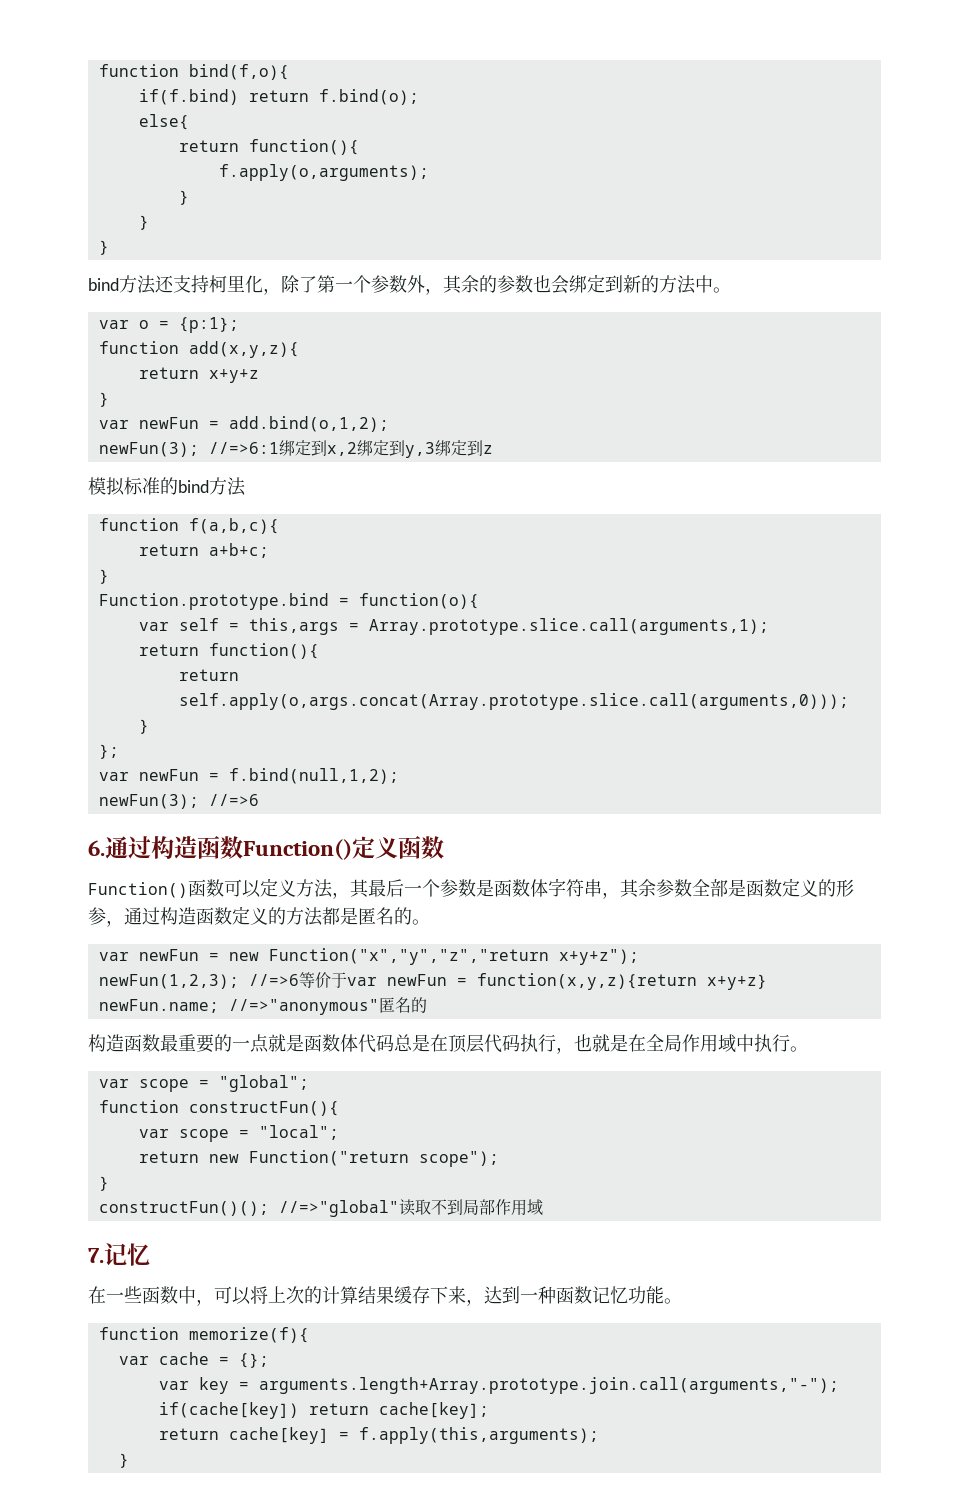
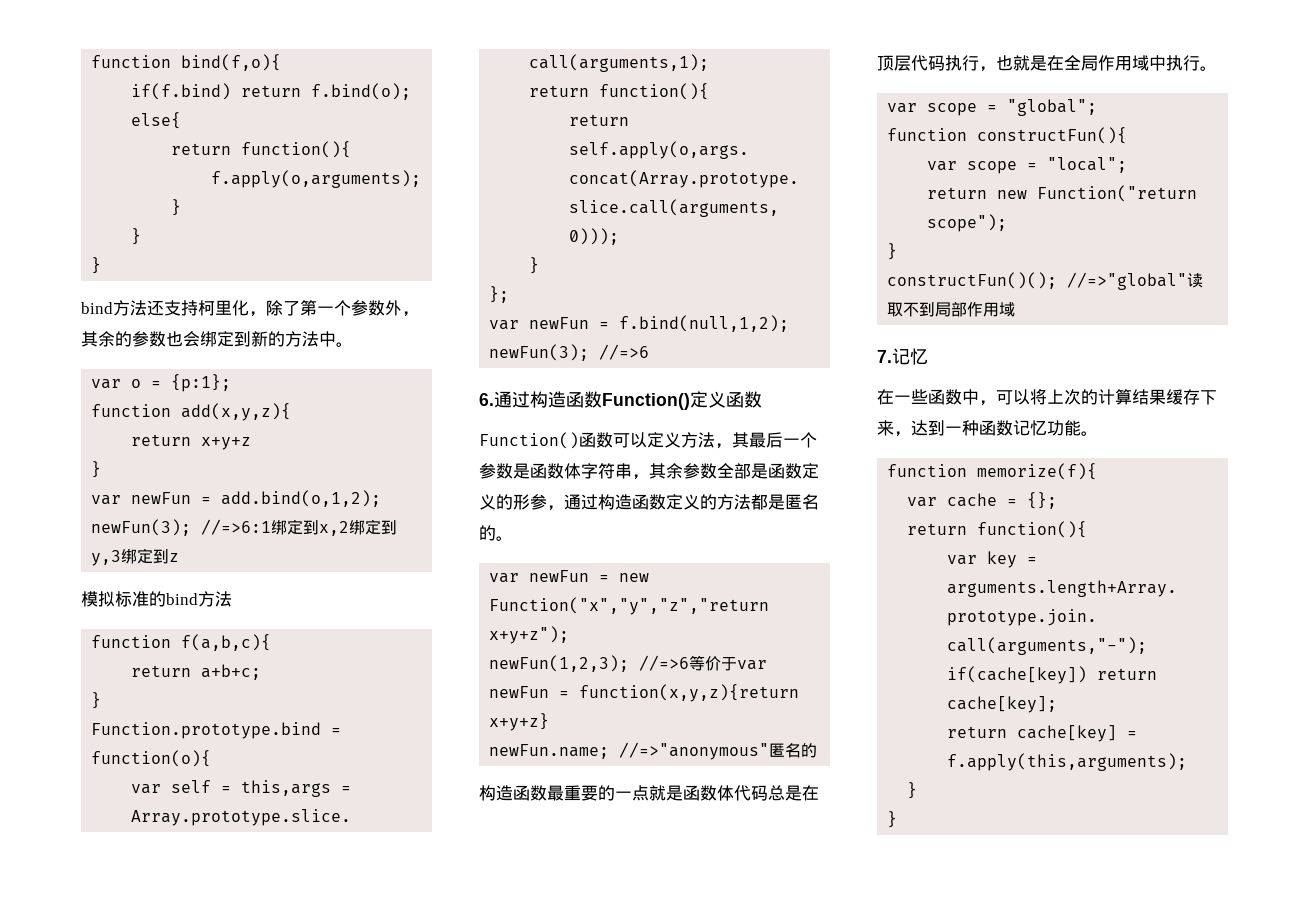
  var cache = {};
+ return function(){
  return cache[key] = f.apply(this,arguments);
+ }

